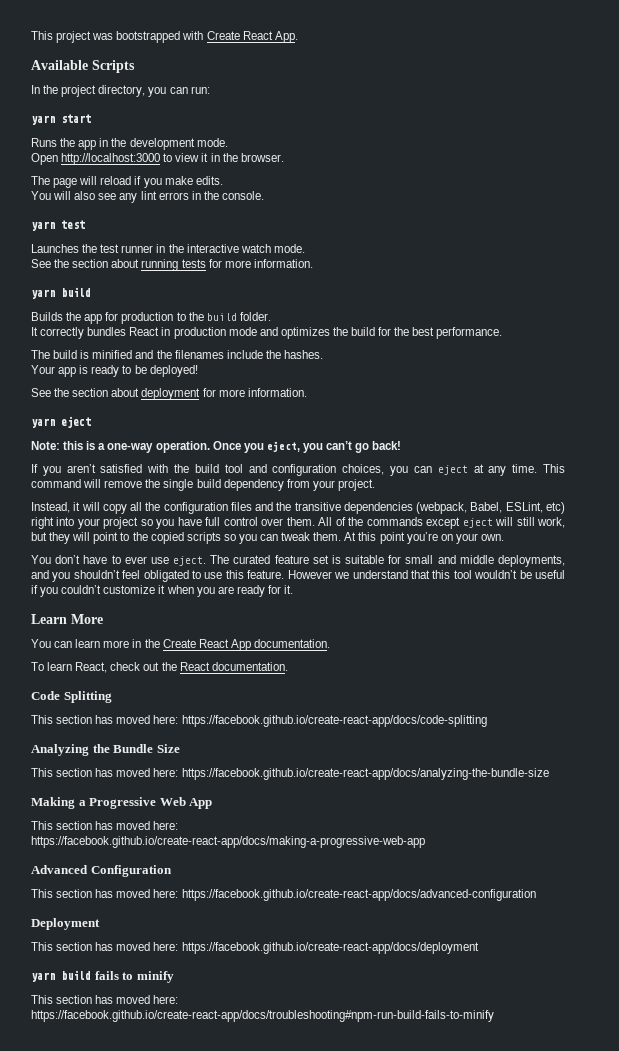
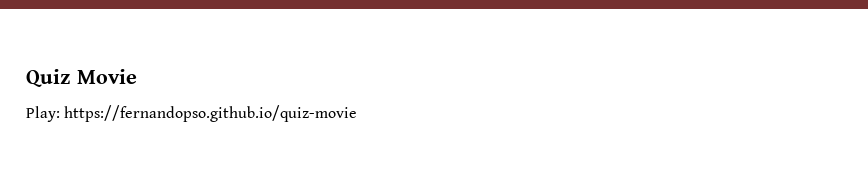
- This project was bootstrapped with Create React App.
- Available Scripts
- In the project directory, you can run:
- yarn start
- Runs the app in the development mode.
- Open http://localhost:3000 to view it in the browser.
- The page will reload if you make edits.
- You will also see any lint errors in the console.
- yarn test
- Launches the test runner in the interactive watch mode.
- See the section about running tests for more information.
- yarn build
- Builds the app for production to the build folder.
- It correctly bundles React in production mode and optimizes the build for the best performance.
- The build is minified and the filenames include the hashes.
- Your app is ready to be deployed!
- See the section about deployment for more information.
- yarn eject
- Note: this is a one-way operation. Once you eject, you can’t go back!
- If you aren’t satisfied with the build tool and configuration choices, you can eject at any time. This command will remove the single build dependency from your project.
- Instead, it will copy all the configuration files and the transitive dependencies (webpack, Babel, ESLint, etc) right into your project so you have full control over them. All of the commands except eject will still work, but they will point to the copied scripts so you can tweak them. At this point you’re on your own.
- You don’t have to ever use eject. The curated feature set is suitable for small and middle deployments, and you shouldn’t feel obligated to use this feature. However we understand that this tool wouldn’t be useful if you couldn’t customize it when you are ready for it.
- Learn More
- You can learn more in the Create React App documentation.
- To learn React, check out the React documentation.
- Code Splitting
- This section has moved here: https://facebook.github.io/create-react-app/docs/code-splitting
- Analyzing the Bundle Size
- This section has moved here: https://facebook.github.io/create-react-app/docs/analyzing-the-bundle-size
- Making a Progressive Web App
- This section has moved here: https://facebook.github.io/create-react-app/docs/making-a-progressive-web-app
- Advanced Configuration
- This section has moved here: https://facebook.github.io/create-react-app/docs/advanced-configuration
- Deployment
- This section has moved here: https://facebook.github.io/create-react-app/docs/deployment
- yarn build fails to minify
- This section has moved here: https://facebook.github.io/create-react-app/docs/troubleshooting#npm-run-build-fails-to-minify
+ Quiz Movie
+ Play: https://fernandopso.github.io/quiz-movie

